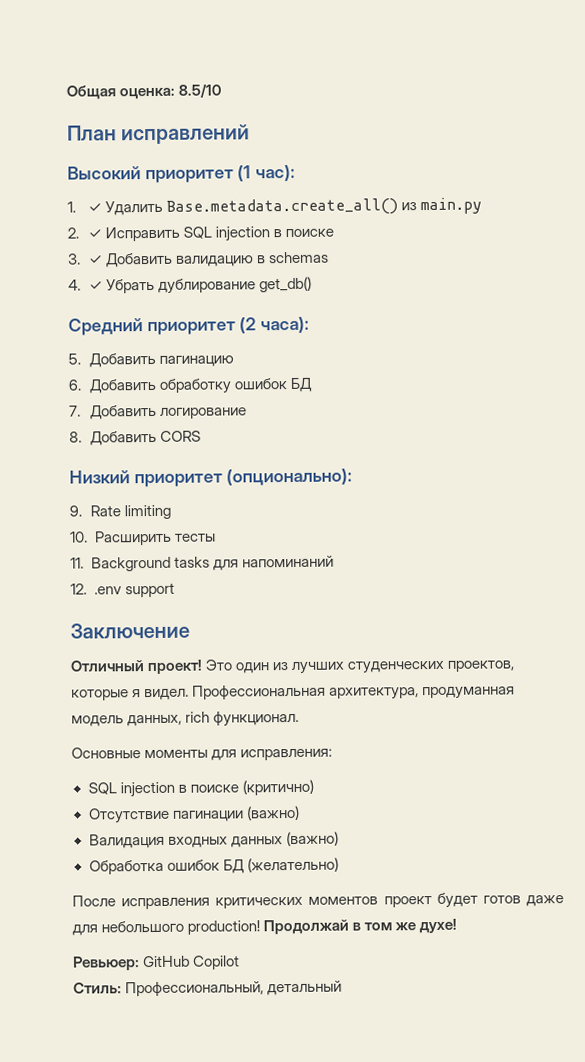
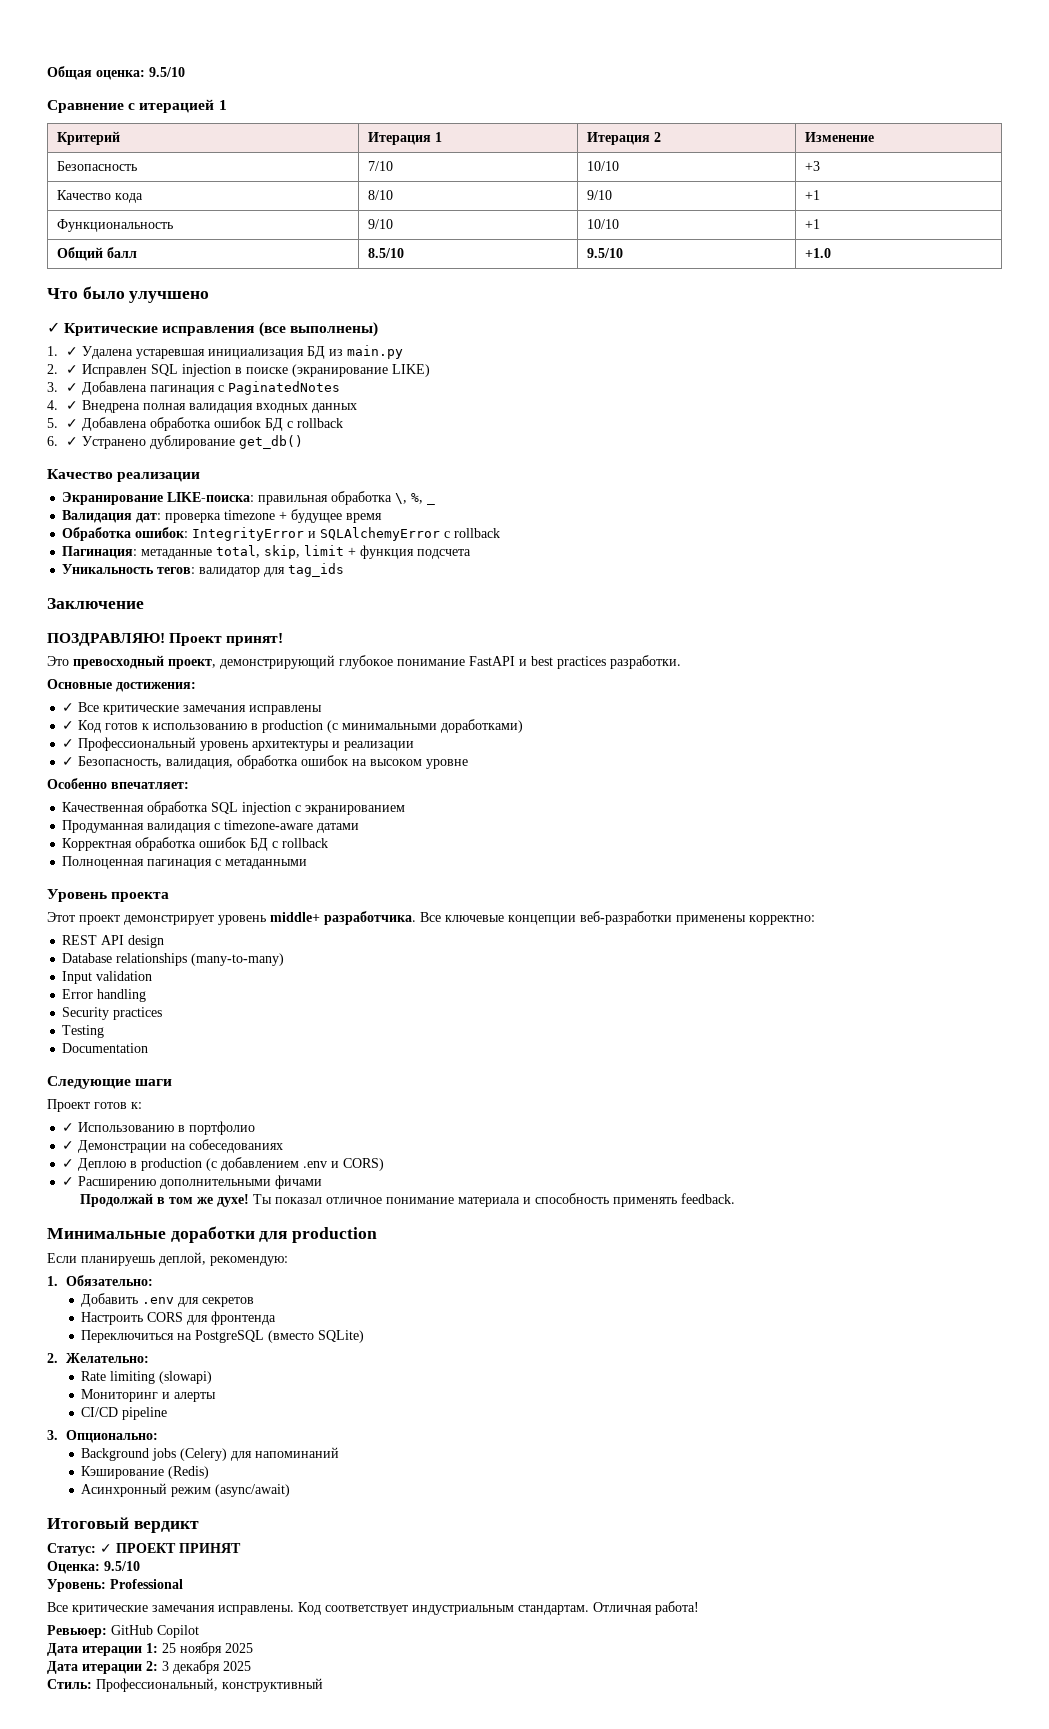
- Общая оценка: 8.5/10
- План исправлений
- Высокий приоритет (1 час):
- 1. ✓ Удалить Base.metadata.create_all() из main.py
+ Общая оценка: 9.5/10
+ Сравнение с итерацией 1
+ Критерий | Итерация 1 | Итерация 2 | Изменение
+ Безопасность | 7/10 | 10/10 | +3
+ Качество кода | 8/10 | 9/10 | +1
+ Функциональность | 9/10 | 10/10 | +1
+ Общий балл | 8.5/10 | 9.5/10 | +1.0
+ Что было улучшено
+ ✓ Критические исправления (все выполнены)
+ 1. ✓ Удалена устаревшая инициализация БД из main.py
- 2. ✓ Исправить SQL injection в поиске
+ 2. ✓ Исправлен SQL injection в поиске (экранирование LIKE)
- 3. ✓ Добавить валидацию в schemas
- 4. ✓ Убрать дублирование get_db()
- Средний приоритет (2 часа):
- 5. Добавить пагинацию
- 6. Добавить обработку ошибок БД
- 7. Добавить логирование
- 8. Добавить CORS
- Низкий приоритет (опционально):
- 9. Rate limiting
- 10. Расширить тесты
- 11. Background tasks для напоминаний
- 12. .env support
+ 3. ✓ Добавлена пагинация с PaginatedNotes
+ 4. ✓ Внедрена полная валидация входных данных
+ 5. ✓ Добавлена обработка ошибок БД с rollback
+ 6. ✓ Устранено дублирование get_db()
+ Качество реализации
+ Экранирование LIKE-поиска: правильная обработка \, %, _
+ Валидация дат: проверка timezone + будущее время
+ Обработка ошибок: IntegrityError и SQLAlchemyError с rollback
+ Пагинация: метаданные total, skip, limit + функция подсчета
+ Уникальность тегов: валидатор для tag_ids
  Заключение
- Отличный проект! Это один из лучших студенческих проектов, которые я видел. Профессиональная архитектура, продуманная модель данных, rich функционал.
- Основные моменты для исправления:
- SQL injection в поиске (критично)
- Отсутствие пагинации (важно)
- Валидация входных данных (важно)
- Обработка ошибок БД (желательно)
- После исправления критических моментов проект будет готов даже для небольшого production! Продолжай в том же духе!
+ ПОЗДРАВЛЯЮ! Проект принят!
+ Это превосходный проект, демонстрирующий глубокое понимание FastAPI и best practices разработки.
+ Основные достижения:
+ ✓ Все критические замечания исправлены
+ ✓ Код готов к использованию в production (с минимальными доработками)
+ ✓ Профессиональный уровень архитектуры и реализации
+ ✓ Безопасность, валидация, обработка ошибок на высоком уровне
+ Особенно впечатляет:
+ Качественная обработка SQL injection с экранированием
+ Продуманная валидация с timezone-aware датами
+ Корректная обработка ошибок БД с rollback
+ Полноценная пагинация с метаданными
+ Уровень проекта
+ Этот проект демонстрирует уровень middle+ разработчика. Все ключевые концепции веб-разработки применены корректно:
+ REST API design
+ Database relationships (many-to-many)
+ Input validation
+ Error handling
+ Security practices
+ Testing
+ Documentation
+ Следующие шаги
+ Проект готов к:
+ ✓ Использованию в портфолио
+ ✓ Демонстрации на собеседованиях
+ ✓ Деплою в production (с добавлением .env и CORS)
+ ✓ Расширению дополнительными фичами
+ Продолжай в том же духе! Ты показал отличное понимание материала и способность применять feedback.
+ Минимальные доработки для production
+ Если планируешь деплой, рекомендую:
+ 1. Обязательно:
+ Добавить .env для секретов
+ Настроить CORS для фронтенда
+ Переключиться на PostgreSQL (вместо SQLite)
+ 2. Желательно:
+ Rate limiting (slowapi)
+ Мониторинг и алерты
+ CI/CD pipeline
+ 3. Опционально:
+ Background jobs (Celery) для напоминаний
+ Кэширование (Redis)
+ Асинхронный режим (async/await)
+ Итоговый вердикт
+ Статус: ✓ ПРОЕКТ ПРИНЯТ
+ Оценка: 9.5/10
+ Уровень: Professional
+ Все критические замечания исправлены. Код соответствует индустриальным стандартам. Отличная работа!
  Ревьюер: GitHub Copilot
+ Дата итерации 1: 25 ноября 2025
+ Дата итерации 2: 3 декабря 2025
- Стиль: Профессиональный, детальный
+ Стиль: Профессиональный, конструктивный

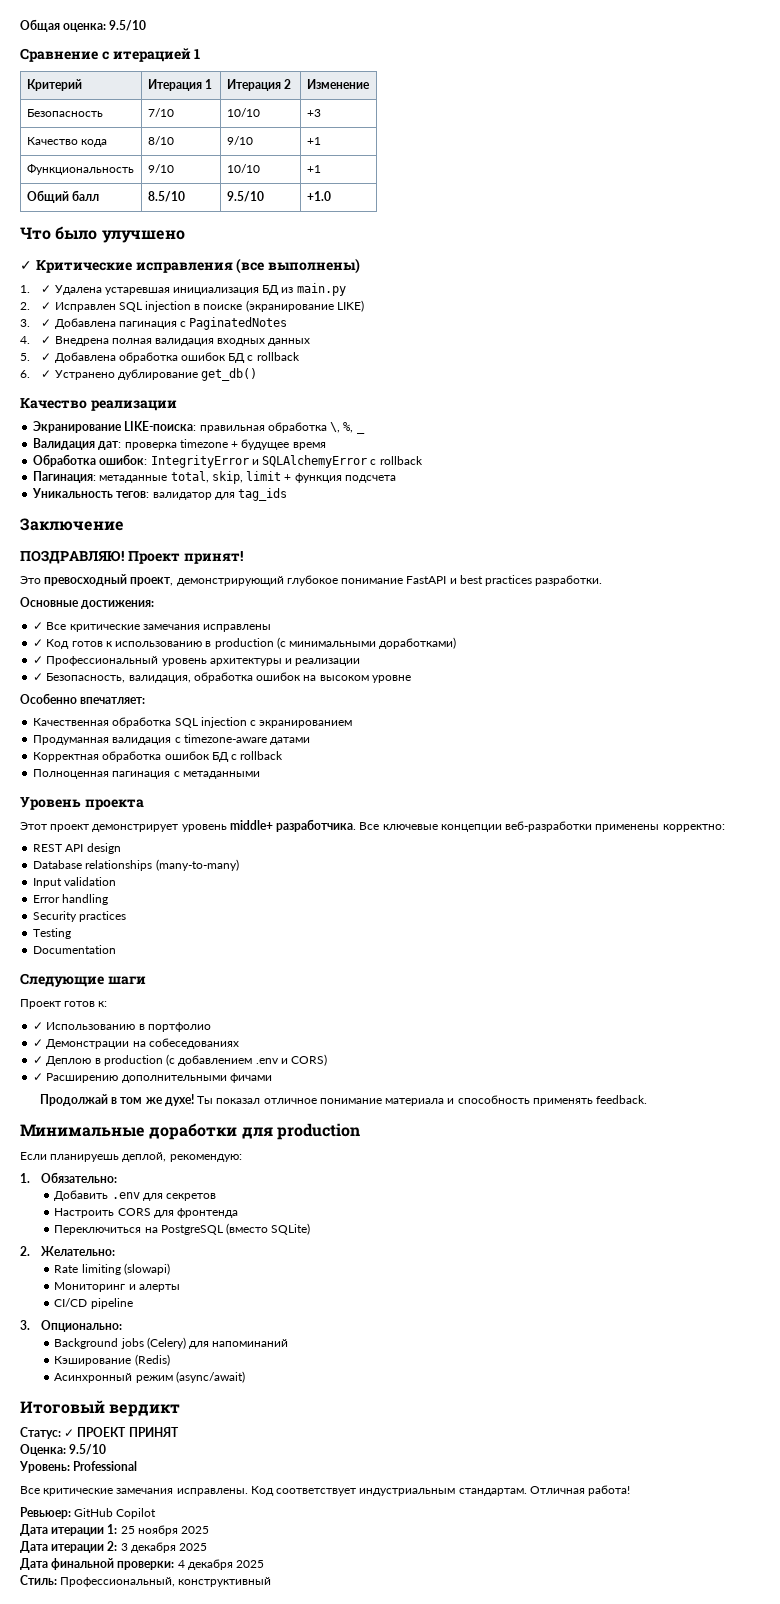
+ Дата финальной проверки: 4 декабря 2025

